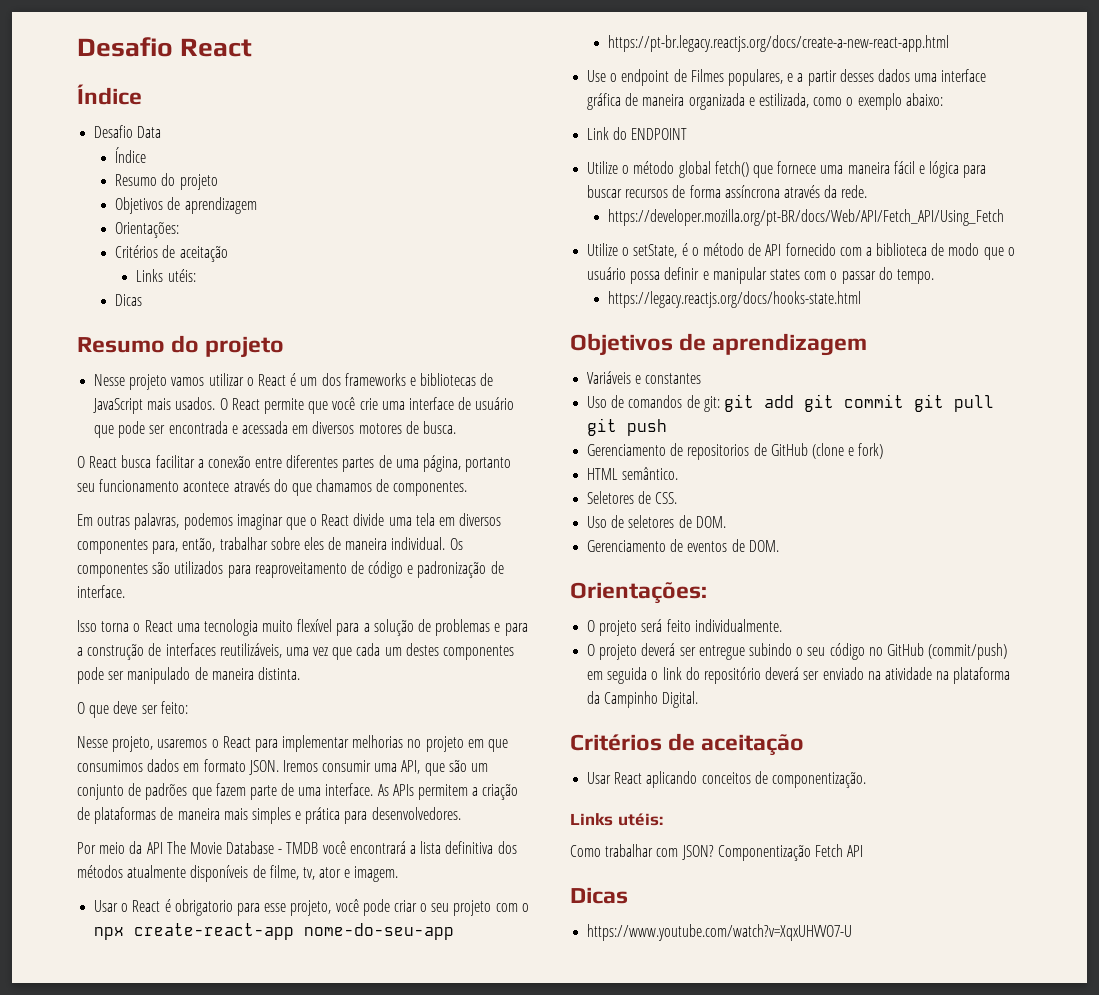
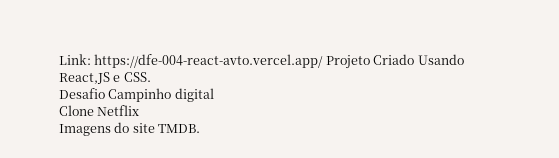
- Desafio React
- Índice
- Desafio Data
- Índice
- Resumo do projeto
- Objetivos de aprendizagem
- Orientações:
- Critérios de aceitação
- Links utéis:
- Dicas
- Resumo do projeto
- Nesse projeto vamos utilizar o React é um dos frameworks e bibliotecas de JavaScript mais usados. O React permite que você crie uma interface de usuário que pode ser encontrada e acessada em diversos motores de busca.
- O React busca facilitar a conexão entre diferentes partes de uma página, portanto seu funcionamento acontece através do que chamamos de componentes.
- Em outras palavras, podemos imaginar que o React divide uma tela em diversos componentes para, então, trabalhar sobre eles de maneira individual. Os componentes são utilizados para reaproveitamento de código e padronização de interface.
- Isso torna o React uma tecnologia muito flexível para a solução de problemas e para a construção de interfaces reutilizáveis, uma vez que cada um destes componentes pode ser manipulado de maneira distinta.
- O que deve ser feito:
- Nesse projeto, usaremos o React para implementar melhorias no projeto em que consumimos dados em formato JSON. Iremos consumir uma API, que são um conjunto de padrões que fazem parte de uma interface. As APIs permitem a criação de plataformas de maneira mais simples e prática para desenvolvedores.
- Por meio da API The Movie Database - TMDB você encontrará a lista definitiva dos métodos atualmente disponíveis de filme, tv, ator e imagem.
- Usar o React é obrigatorio para esse projeto, você pode criar o seu projeto com o npx create-react-app nome-do-seu-app
- https://pt-br.legacy.reactjs.org/docs/create-a-new-react-app.html
- Use o endpoint de Filmes populares, e a partir desses dados uma interface gráfica de maneira organizada e estilizada, como o exemplo abaixo:
- Link do ENDPOINT
- Utilize o método global fetch() que fornece uma maneira fácil e lógica para buscar recursos de forma assíncrona através da rede.
- https://developer.mozilla.org/pt-BR/docs/Web/API/Fetch_API/Using_Fetch
- Utilize o setState, é o método de API fornecido com a biblioteca de modo que o usuário possa definir e manipular states com o passar do tempo.
- https://legacy.reactjs.org/docs/hooks-state.html
- Objetivos de aprendizagem
- Variáveis e constantes
- Uso de comandos de git: git add git commit git pull git push
- Gerenciamento de repositorios de GitHub (clone e fork)
- HTML semântico.
- Seletores de CSS.
- Uso de seletores de DOM.
- Gerenciamento de eventos de DOM.
- Orientações:
- O projeto será feito individualmente.
- O projeto deverá ser entregue subindo o seu código no GitHub (commit/push) em seguida o link do repositório deverá ser enviado na atividade na plataforma da Campinho Digital.
- Critérios de aceitação
- Usar React aplicando conceitos de componentização.
- Links utéis:
- Como trabalhar com JSON? Componentização Fetch API
- Dicas
- https://www.youtube.com/watch?v=XqxUHVVO7-U
+ Link: https://dfe-004-react-avto.vercel.app/ Projeto Criado Usando React,JS e CSS.
+ Desafio Campinho digital
+ Clone Netflix
+ Imagens do site TMDB.

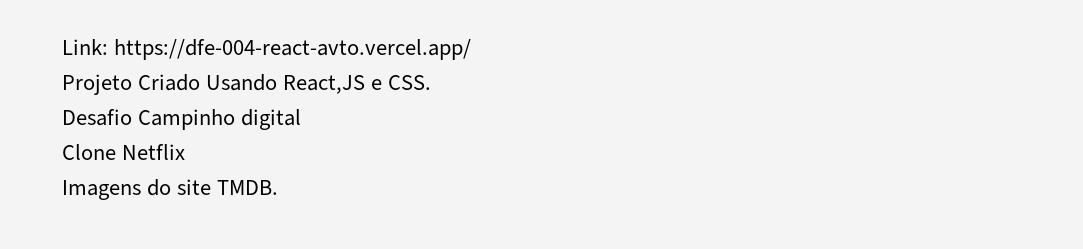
- Link: https://dfe-004-react-avto.vercel.app/ Projeto Criado Usando React,JS e CSS.
+ Link: https://dfe-004-react-avto.vercel.app/
+ Projeto Criado Usando React,JS e CSS.

